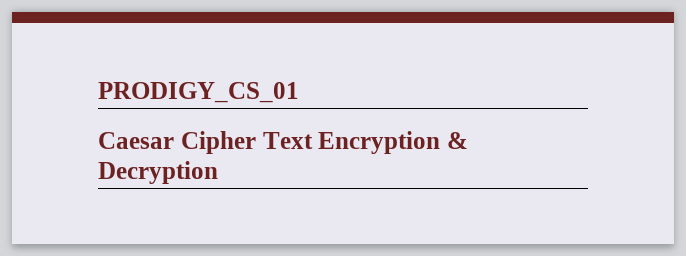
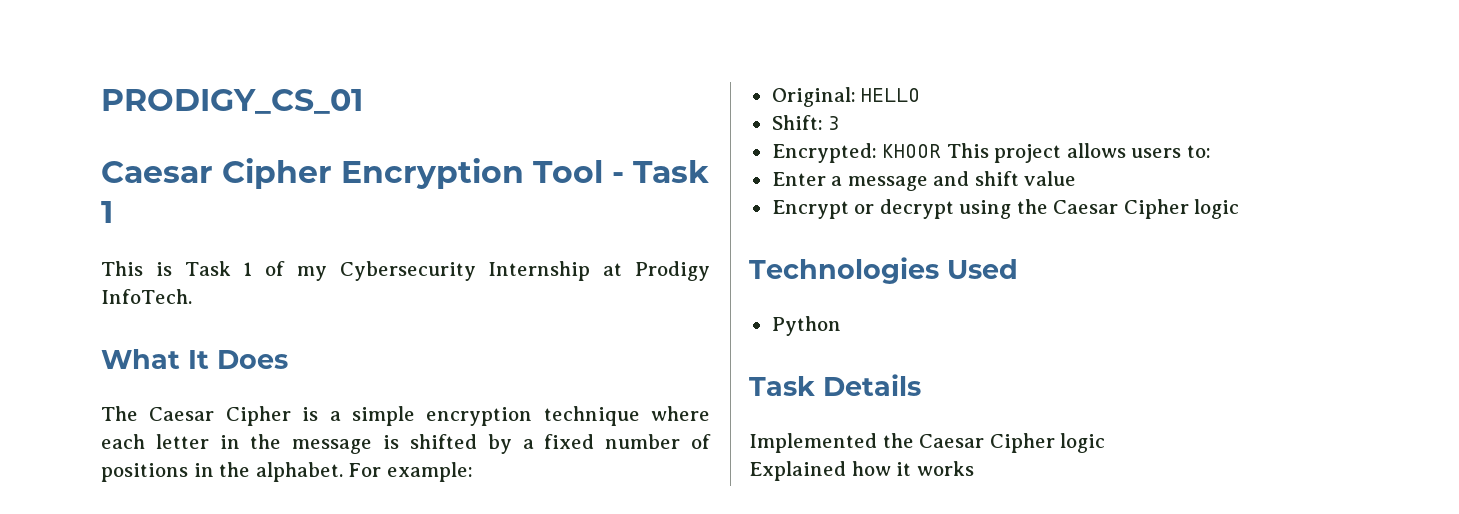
- Caesar Cipher Text Encryption & Decryption
+ Caesar Cipher Encryption Tool - Task 1
+ This is Task 1 of my Cybersecurity Internship at Prodigy InfoTech.
+ What It Does
+ The Caesar Cipher is a simple encryption technique where each letter in the message is shifted by a fixed number of positions in the alphabet. For example:
+ Original: HELLO
+ Shift: 3
+ Encrypted: KHOOR This project allows users to:
+ Enter a message and shift value
+ Encrypt or decrypt using the Caesar Cipher logic
+ Technologies Used
+ Python
+ Task Details
+ Implemented the Caesar Cipher logic
+ Explained how it works

